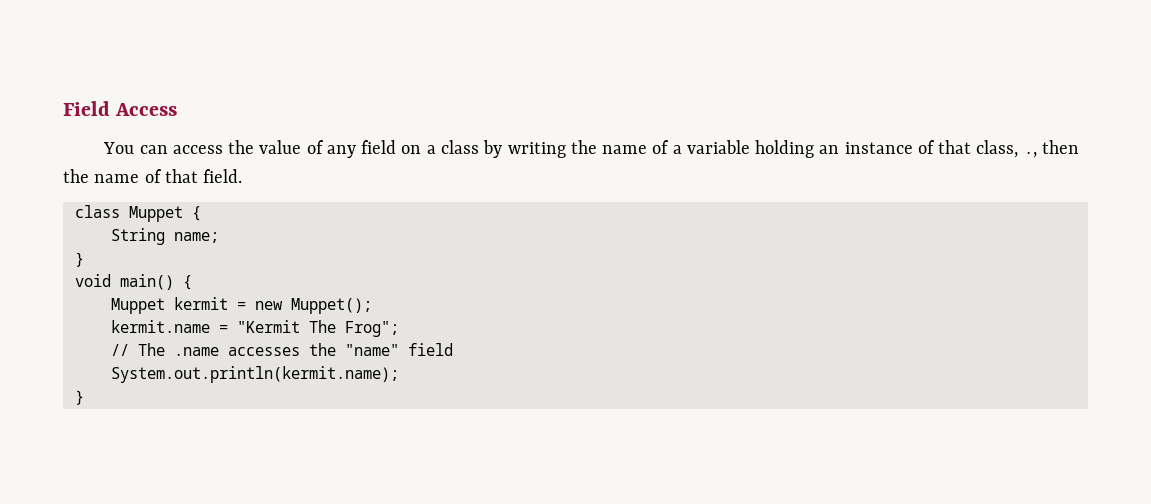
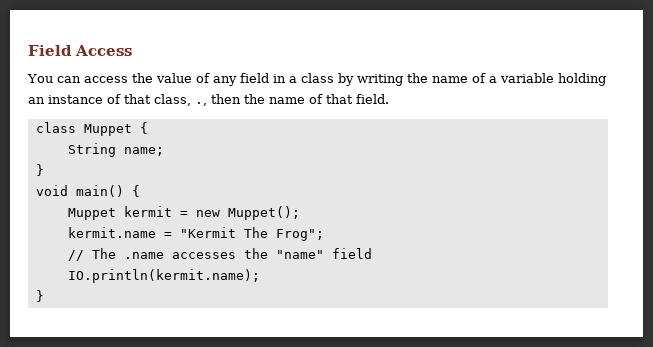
- You can access the value of any field on a class by writing the name of a variable holding an instance of that class, ., then the name of that field.
+ You can access the value of any field in a class by writing the name of a variable holding an instance of that class, ., then the name of that field.
- System.out.println(kermit.name);
+ IO.println(kermit.name);

